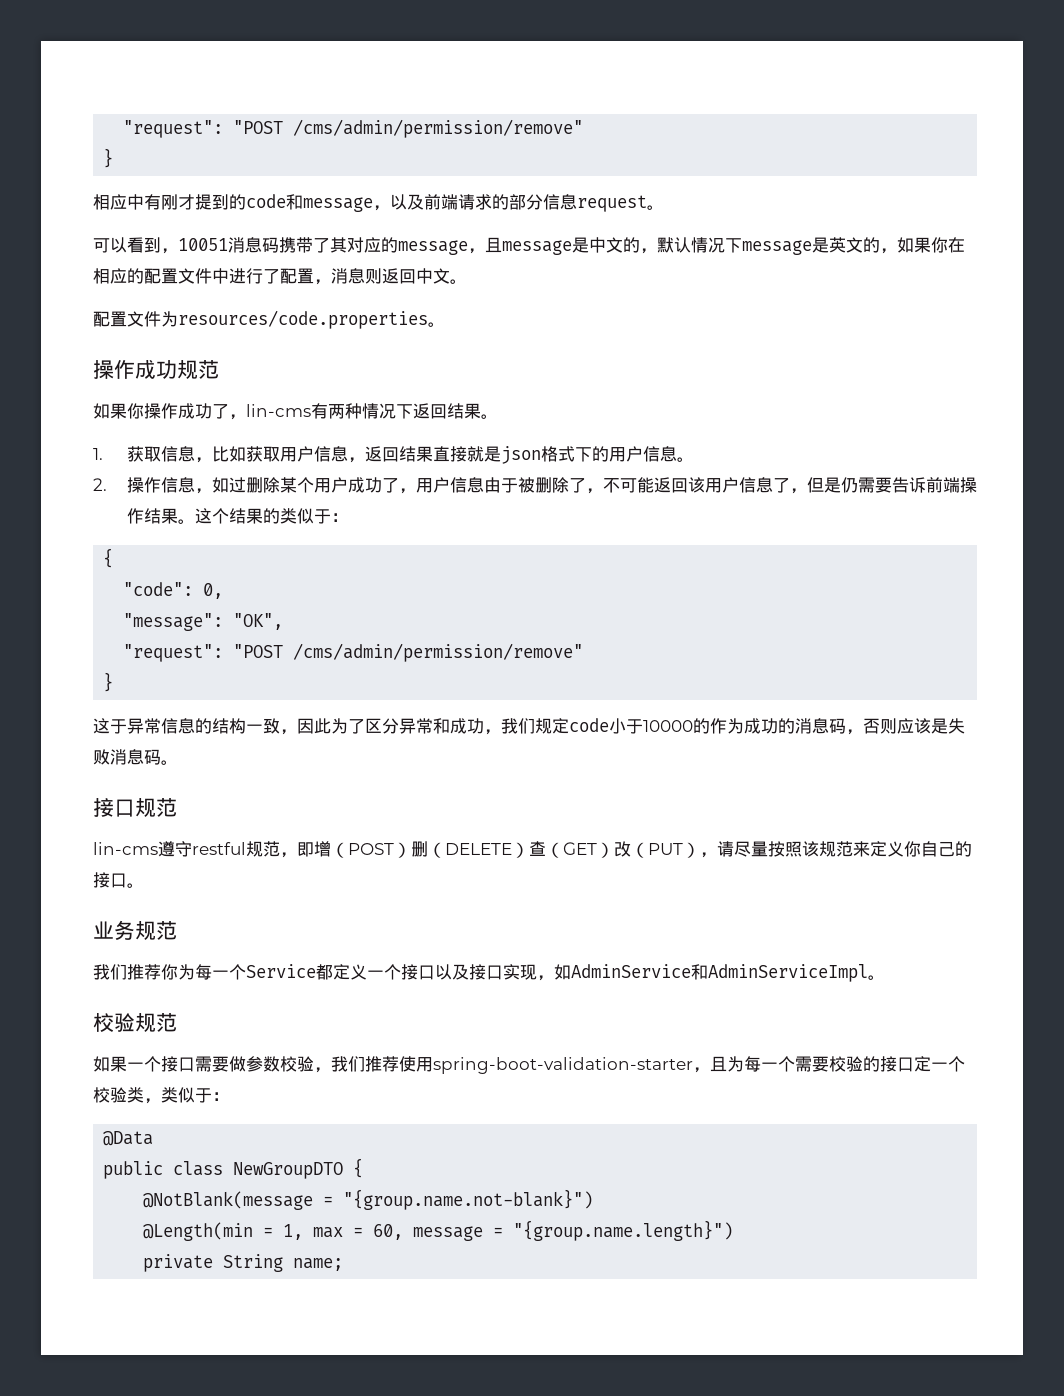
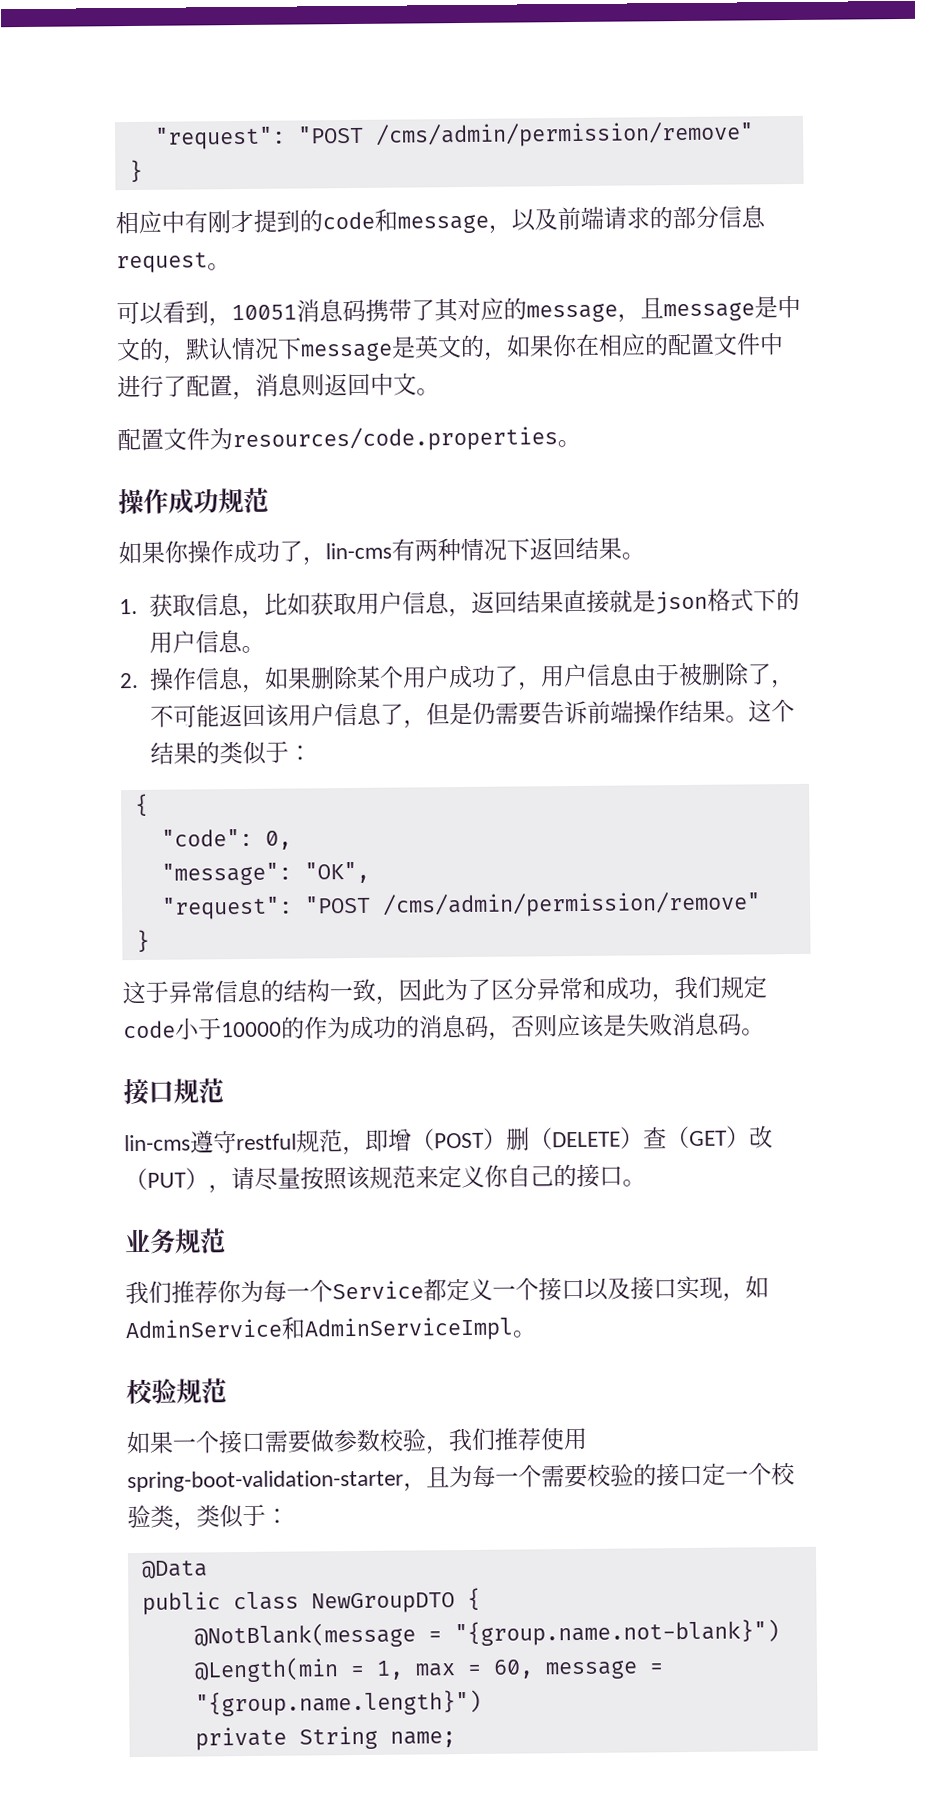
- 2.操作信息，如过删除某个用户成功了，用户信息由于被删除了，不可能返回该用户信息了，但是仍需要告诉前端操作结果。
+ 2.操作信息，如果删除某个用户成功了，用户信息由于被删除了，不可能返回该用户信息了，但是仍需要告诉前端操作结果。

